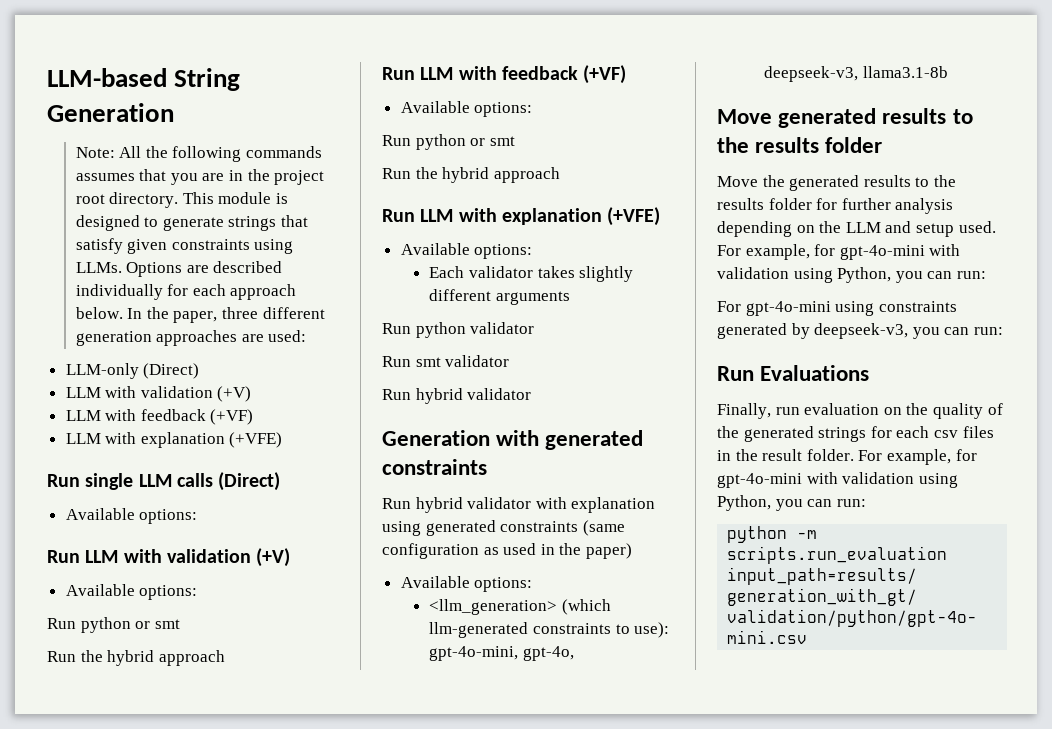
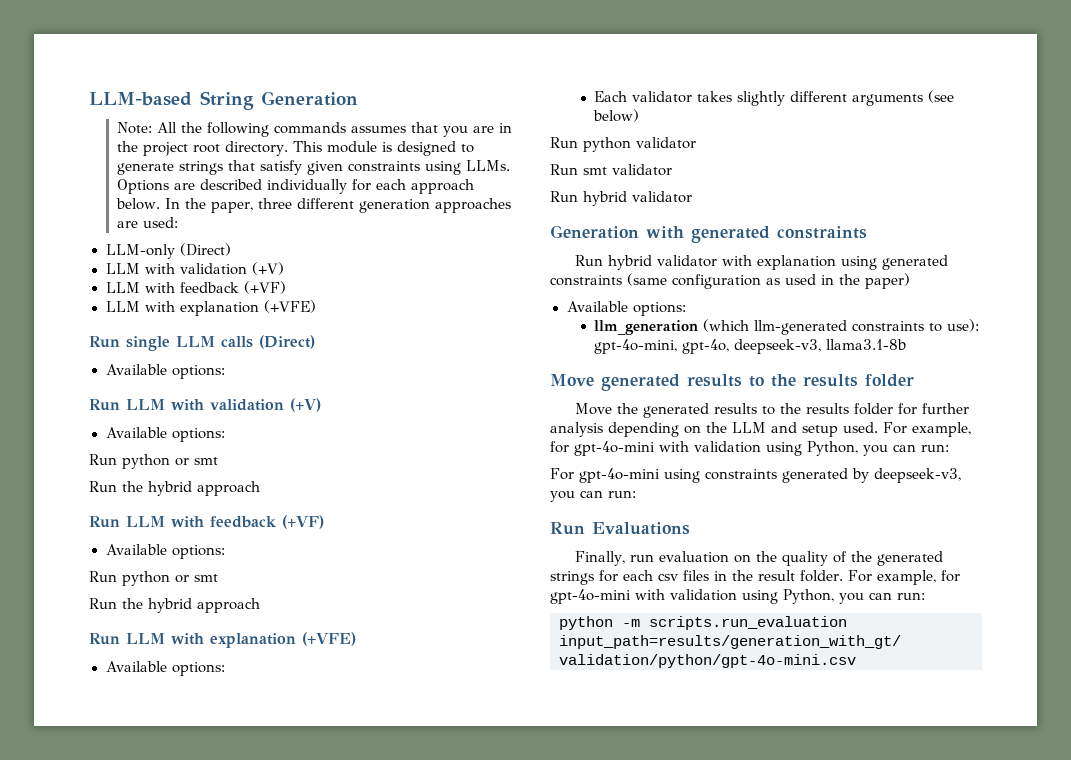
- Each validator takes slightly different arguments
+ Each validator takes slightly different arguments (see below)
- <llm_generation> (which llm-generated constraints to use): gpt-4o-mini, gpt-4o, deepseek-v3, llama3.1-8b
+ llm_generation (which llm-generated constraints to use): gpt-4o-mini, gpt-4o, deepseek-v3, llama3.1-8b

